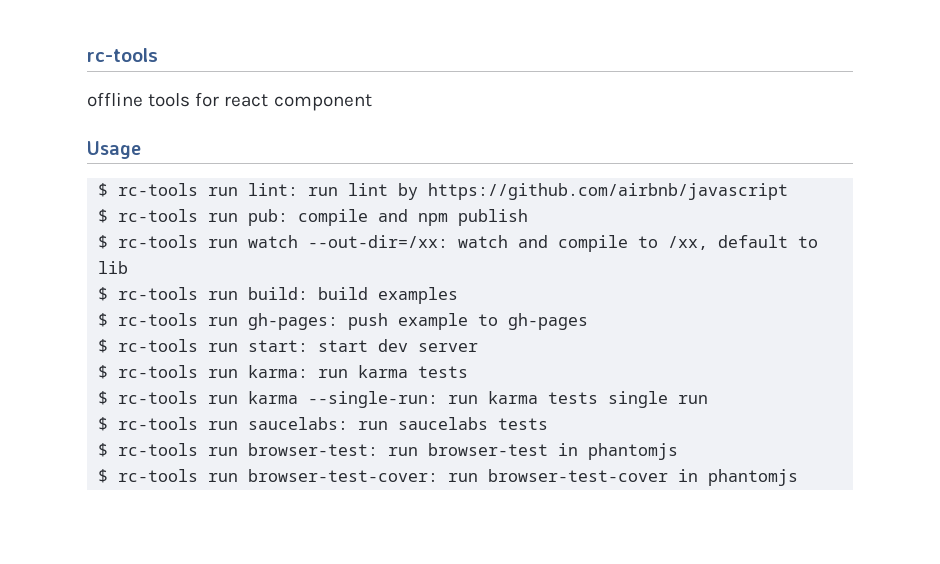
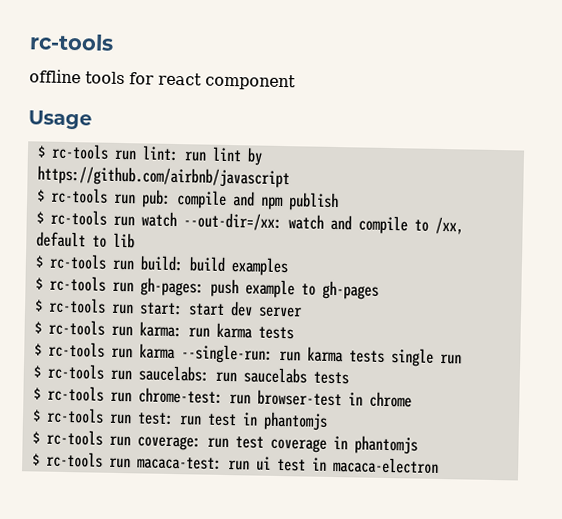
- $ rc-tools run browser-test: run browser-test in phantomjs
- $ rc-tools run browser-test-cover: run browser-test-cover in phantomjs
+ $ rc-tools run chrome-test: run browser-test in chrome
+ $ rc-tools run test: run test in phantomjs
+ $ rc-tools run coverage: run test coverage in phantomjs
+ $ rc-tools run macaca-test: run ui test in macaca-electron

